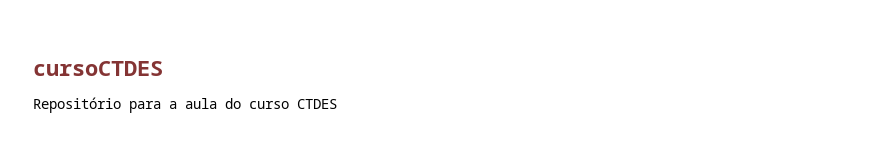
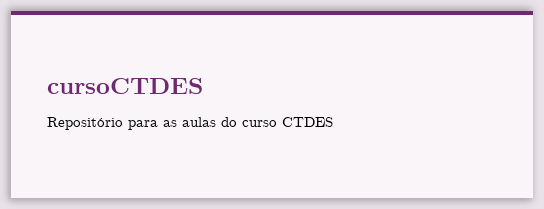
- Repositório para a aula do curso CTDES
+ Repositório para as aulas do curso CTDES

